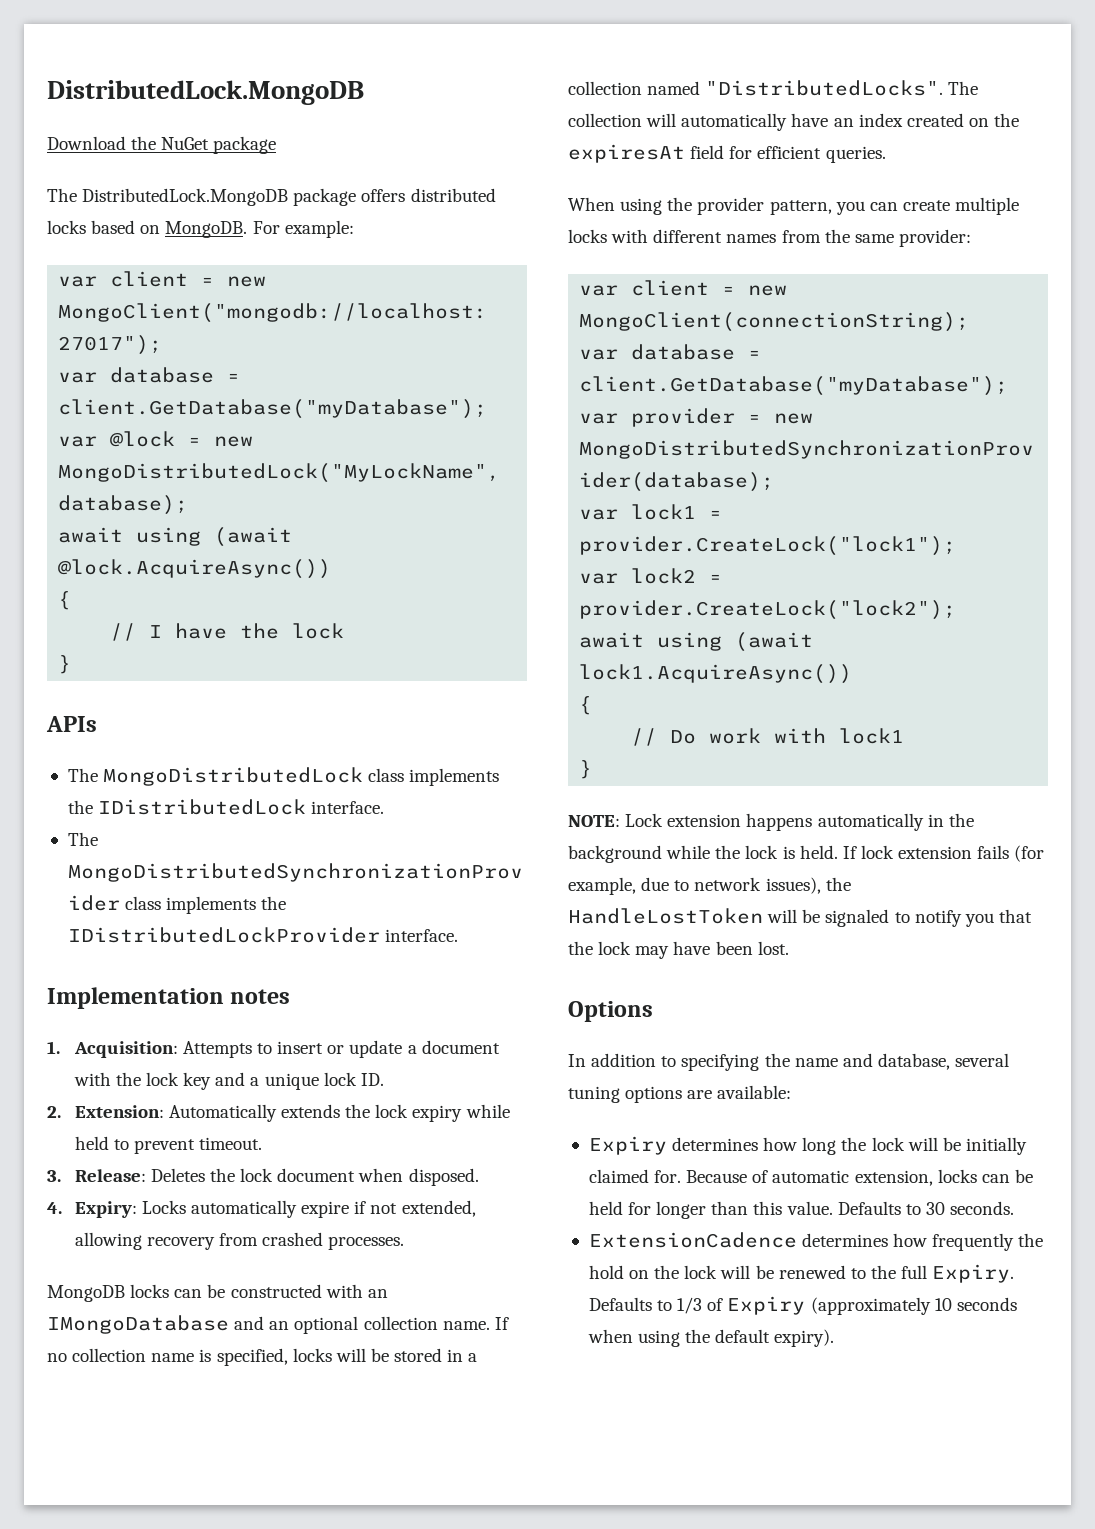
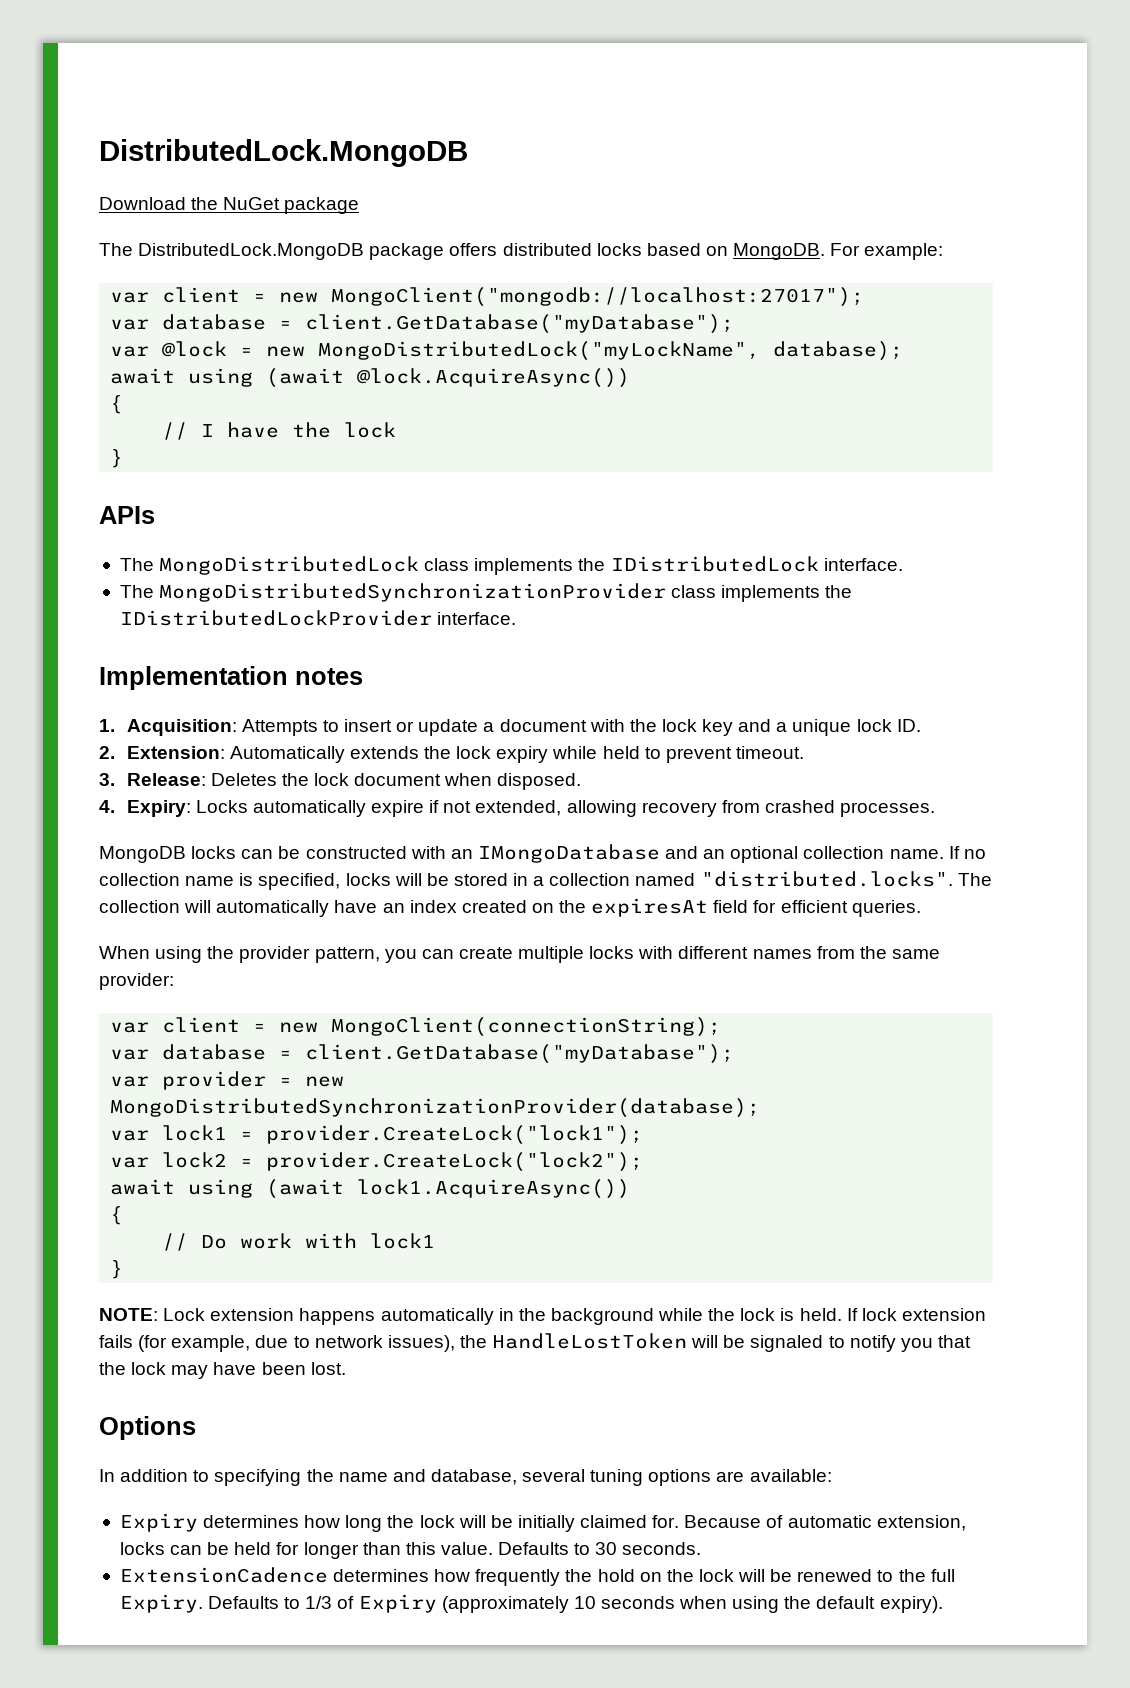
- var @lock = new MongoDistributedLock("MyLockName", database);
+ var @lock = new MongoDistributedLock("myLockName", database);
- If no collection name is specified, locks will be stored in a collection named "DistributedLocks". The collection will automatically have an index created on the expiresAt field for efficient queries.
+ If no collection name is specified, locks will be stored in a collection named "distributed.locks". The collection will automatically have an index created on the expiresAt field for efficient queries.

